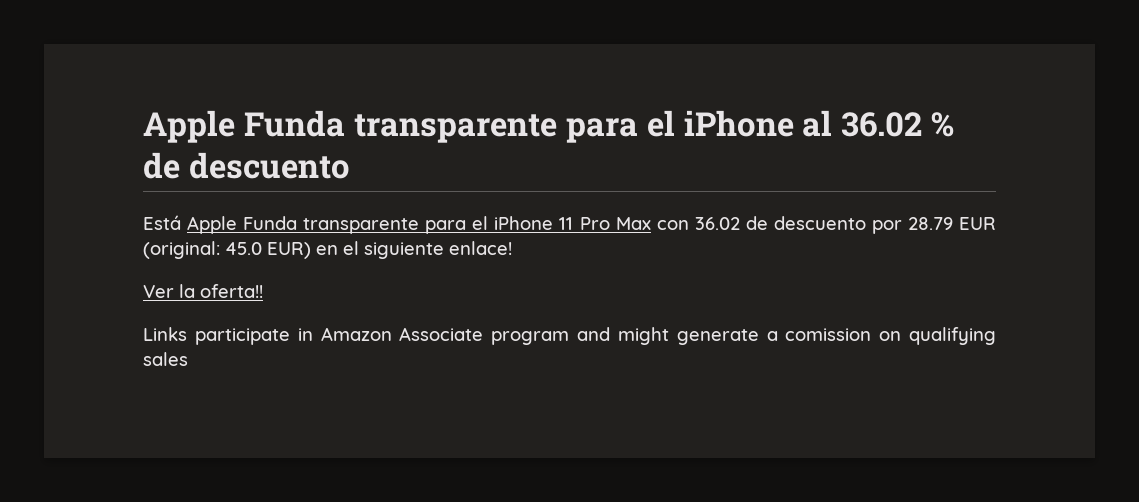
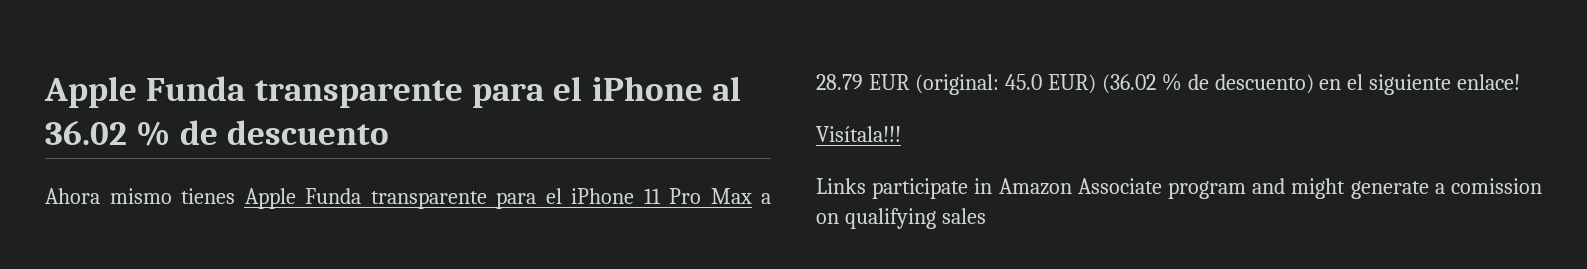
- Está Apple Funda transparente para el iPhone 11 Pro Max con 36.02 de descuento por 28.79 EUR (original: 45.0 EUR) en el siguiente enlace!
+ Ahora mismo tienes Apple Funda transparente para el iPhone 11 Pro Max a 28.79 EUR (original: 45.0 EUR) (36.02 % de descuento) en el siguiente enlace!
- Ver la oferta!!
+ Visítala!!!

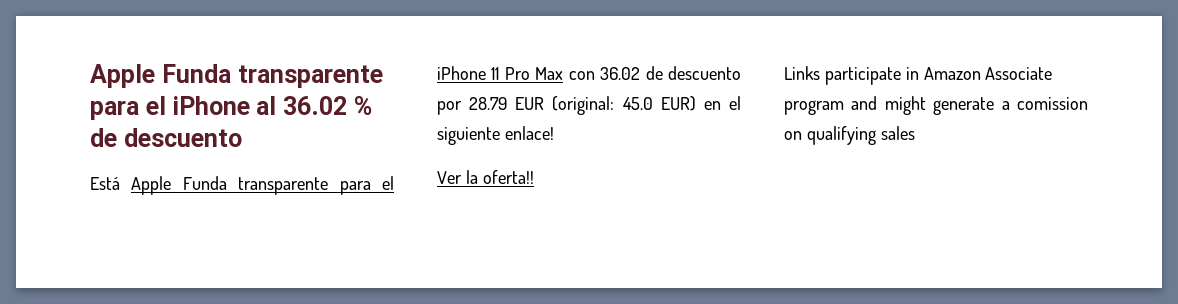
- Ahora mismo tienes Apple Funda transparente para el iPhone 11 Pro Max a 28.79 EUR (original: 45.0 EUR) (36.02 % de descuento) en el siguiente enlace!
+ Está Apple Funda transparente para el iPhone 11 Pro Max con 36.02 de descuento por 28.79 EUR (original: 45.0 EUR) en el siguiente enlace!
- Visítala!!!
+ Ver la oferta!!

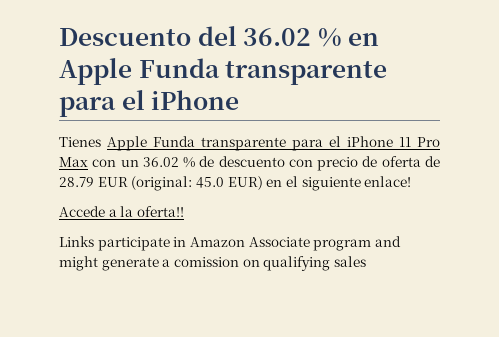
- Apple Funda transparente para el iPhone al 36.02 % de descuento
- Está Apple Funda transparente para el iPhone 11 Pro Max con 36.02 de descuento por 28.79 EUR (original: 45.0 EUR) en el siguiente enlace!
+ Descuento del 36.02 % en Apple Funda transparente para el iPhone
+ Tienes Apple Funda transparente para el iPhone 11 Pro Max con un 36.02 % de descuento con precio de oferta de 28.79 EUR (original: 45.0 EUR) en el siguiente enlace!
- Ver la oferta!!
+ Accede a la oferta!!

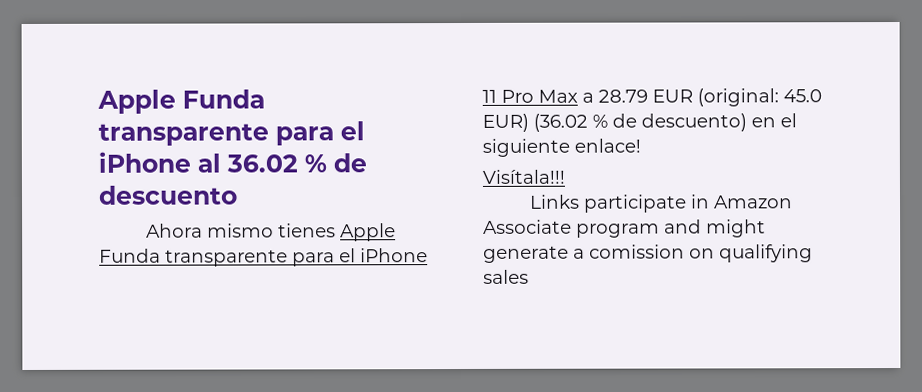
- Descuento del 36.02 % en Apple Funda transparente para el iPhone
- Tienes Apple Funda transparente para el iPhone 11 Pro Max con un 36.02 % de descuento con precio de oferta de 28.79 EUR (original: 45.0 EUR) en el siguiente enlace!
+ Apple Funda transparente para el iPhone al 36.02 % de descuento
+ Ahora mismo tienes Apple Funda transparente para el iPhone 11 Pro Max a 28.79 EUR (original: 45.0 EUR) (36.02 % de descuento) en el siguiente enlace!
- Accede a la oferta!!
+ Visítala!!!

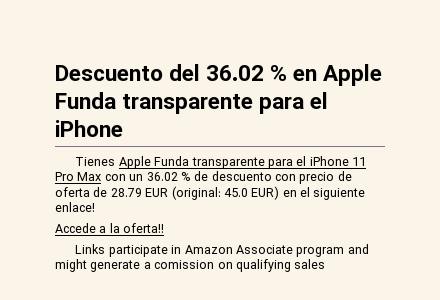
- Apple Funda transparente para el iPhone al 36.02 % de descuento
- Ahora mismo tienes Apple Funda transparente para el iPhone 11 Pro Max a 28.79 EUR (original: 45.0 EUR) (36.02 % de descuento) en el siguiente enlace!
+ Descuento del 36.02 % en Apple Funda transparente para el iPhone
+ Tienes Apple Funda transparente para el iPhone 11 Pro Max con un 36.02 % de descuento con precio de oferta de 28.79 EUR (original: 45.0 EUR) en el siguiente enlace!
- Visítala!!!
+ Accede a la oferta!!

